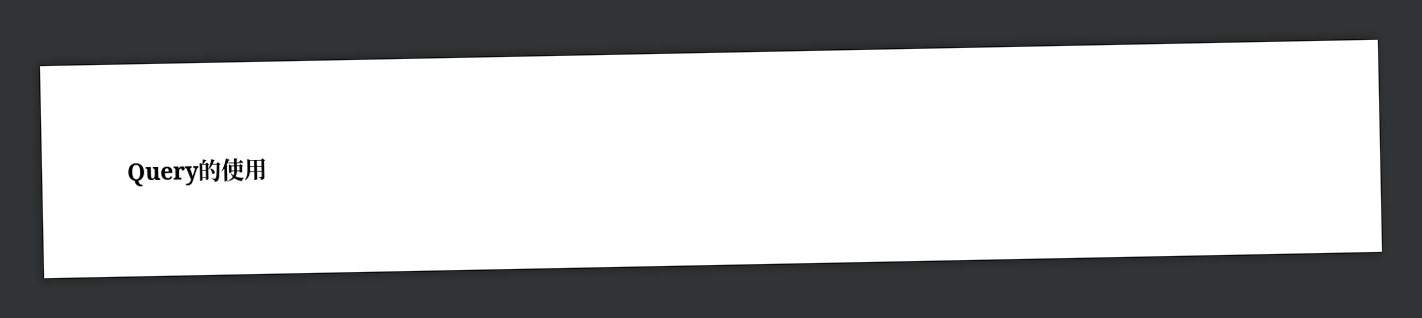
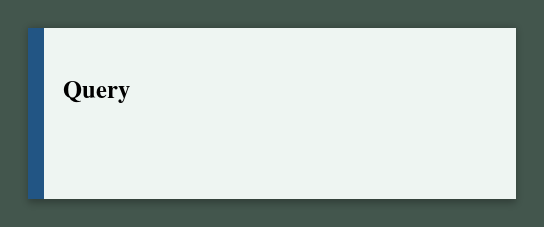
- Query的使用
+ Query

